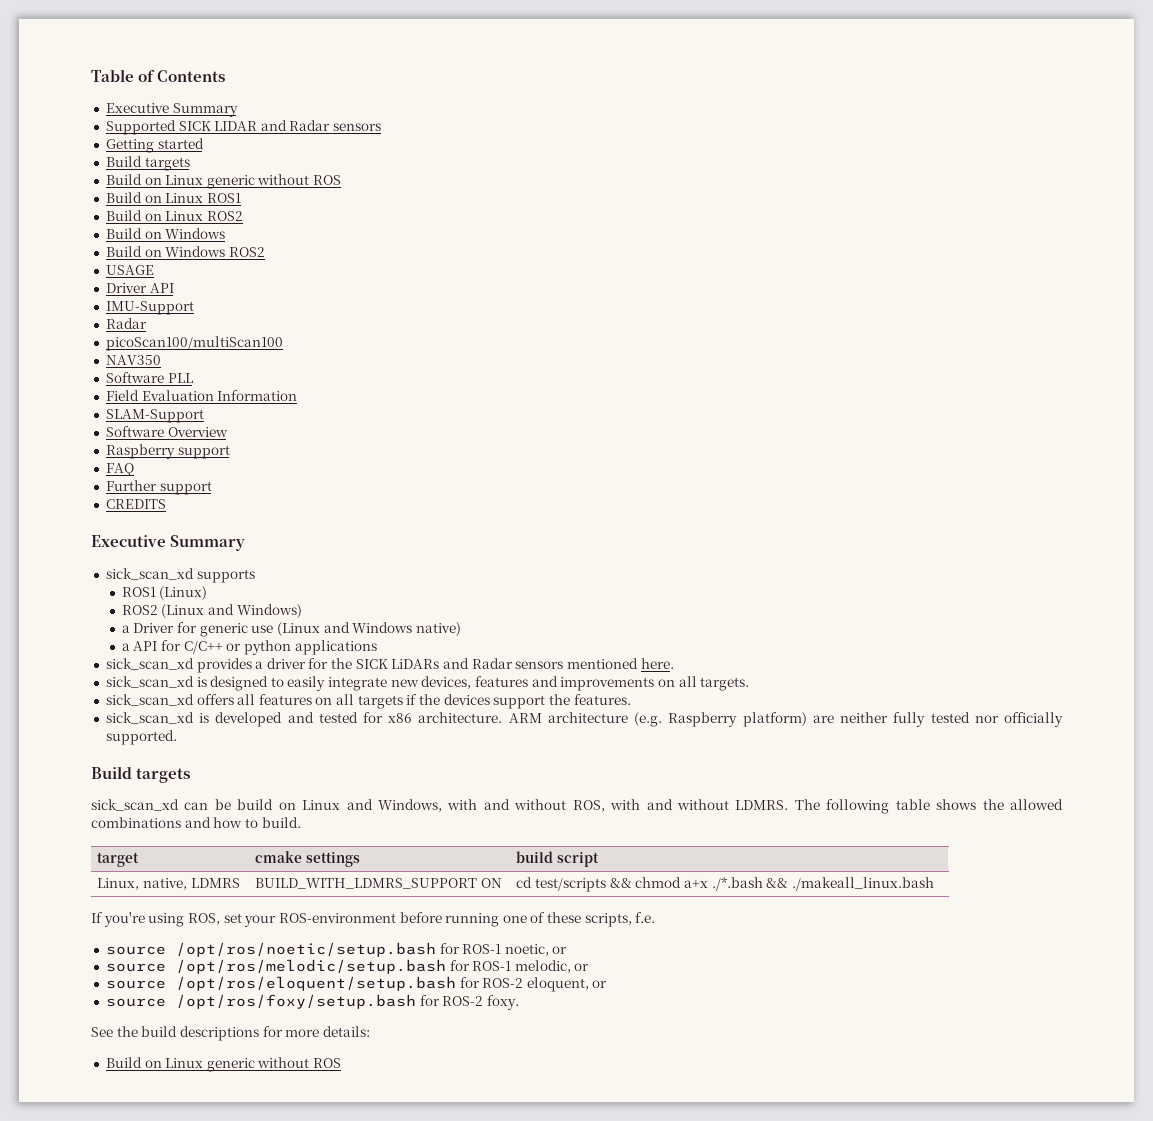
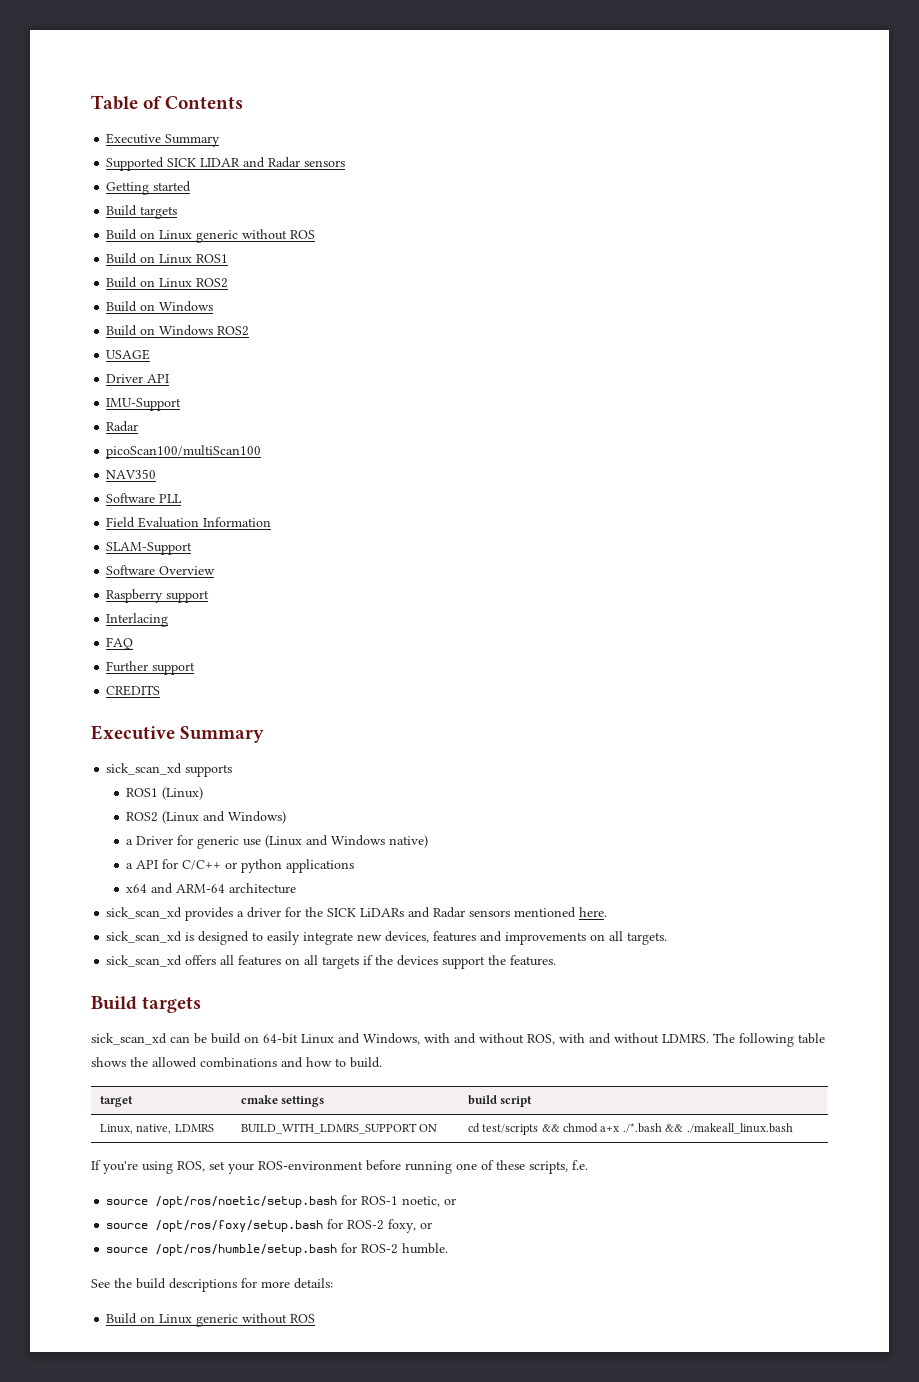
+ Interlacing
+ x64 and ARM-64 architecture
- sick_scan_xd is developed and tested for x86 architecture. ARM architecture (e.g. Raspberry platform) are neither fully tested nor officially supported.
- sick_scan_xd can be build on Linux and Windows, with and without ROS, with and without LDMRS.
+ sick_scan_xd can be build on 64-bit Linux and Windows, with and without ROS, with and without LDMRS.
- source /opt/ros/melodic/setup.bash for ROS-1 melodic, or
- source /opt/ros/eloquent/setup.bash for ROS-2 eloquent, or
- source /opt/ros/foxy/setup.bash for ROS-2 foxy.
+ source /opt/ros/foxy/setup.bash for ROS-2 foxy, or
+ source /opt/ros/humble/setup.bash for ROS-2 humble.

